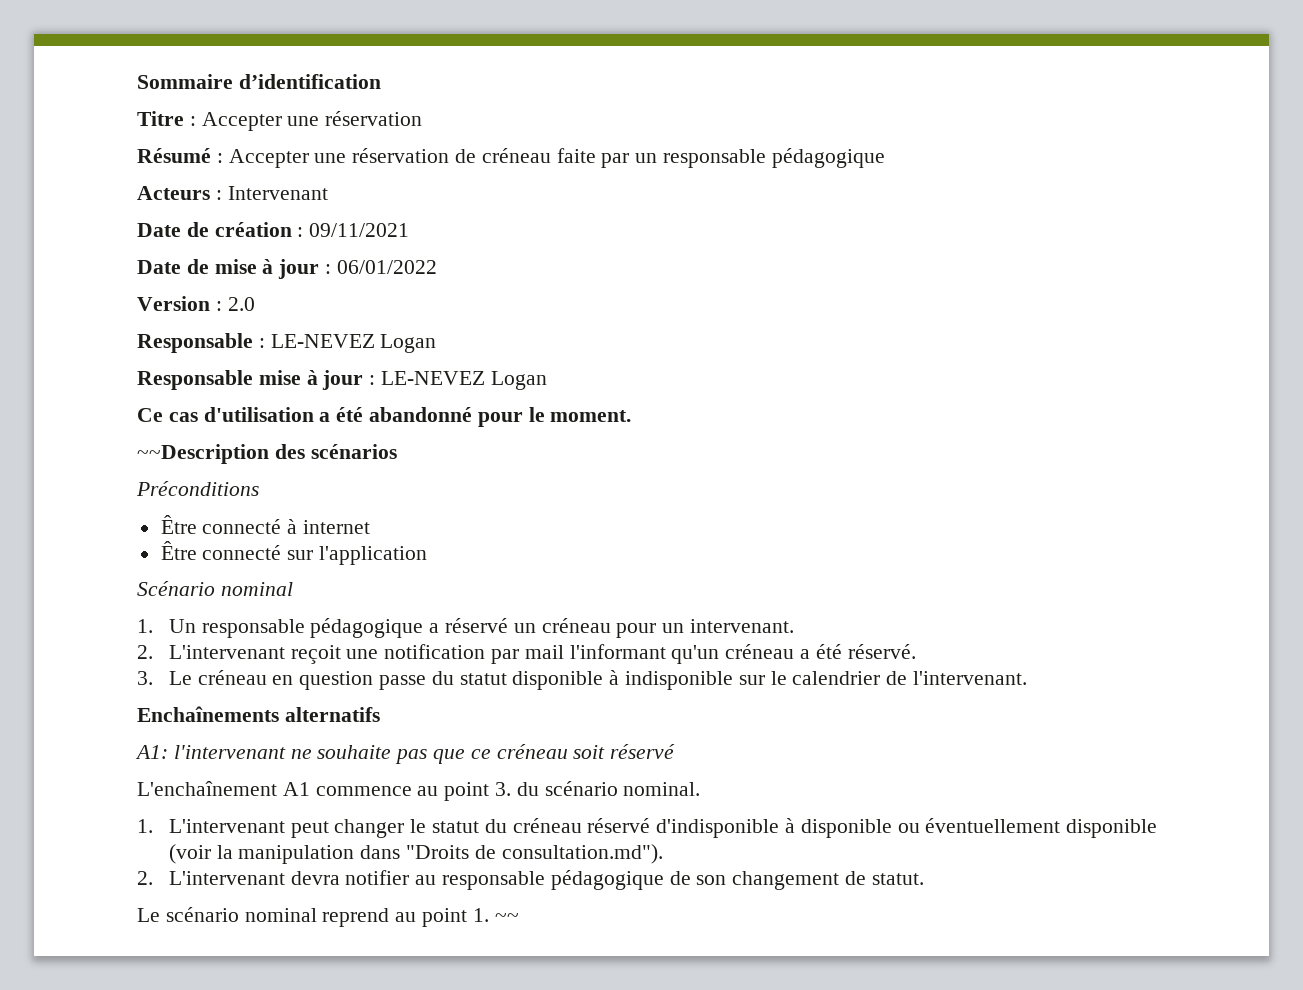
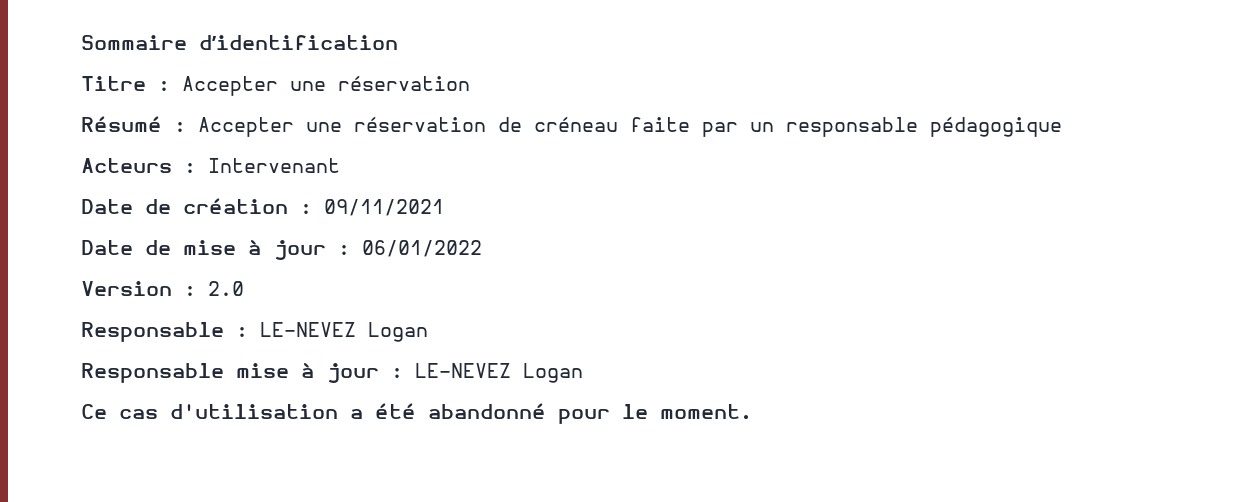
- ~~Description des scénarios
- Préconditions
- Être connecté à internet
- Être connecté sur l'application
- Scénario nominal
- 1. Un responsable pédagogique a réservé un créneau pour un intervenant.
- 2. L'intervenant reçoit une notification par mail l'informant qu'un créneau a été réservé.
- 3. Le créneau en question passe du statut disponible à indisponible sur le calendrier de l'intervenant.
- Enchaînements alternatifs
- A1: l'intervenant ne souhaite pas que ce créneau soit réservé
- L'enchaînement A1 commence au point 3. du scénario nominal.
- 1. L'intervenant peut changer le statut du créneau réservé d'indisponible à disponible ou éventuellement disponible (voir la manipulation dans "Droits de consultation.md").
- 2. L'intervenant devra notifier au responsable pédagogique de son changement de statut.
- Le scénario nominal reprend au point 1. ~~

